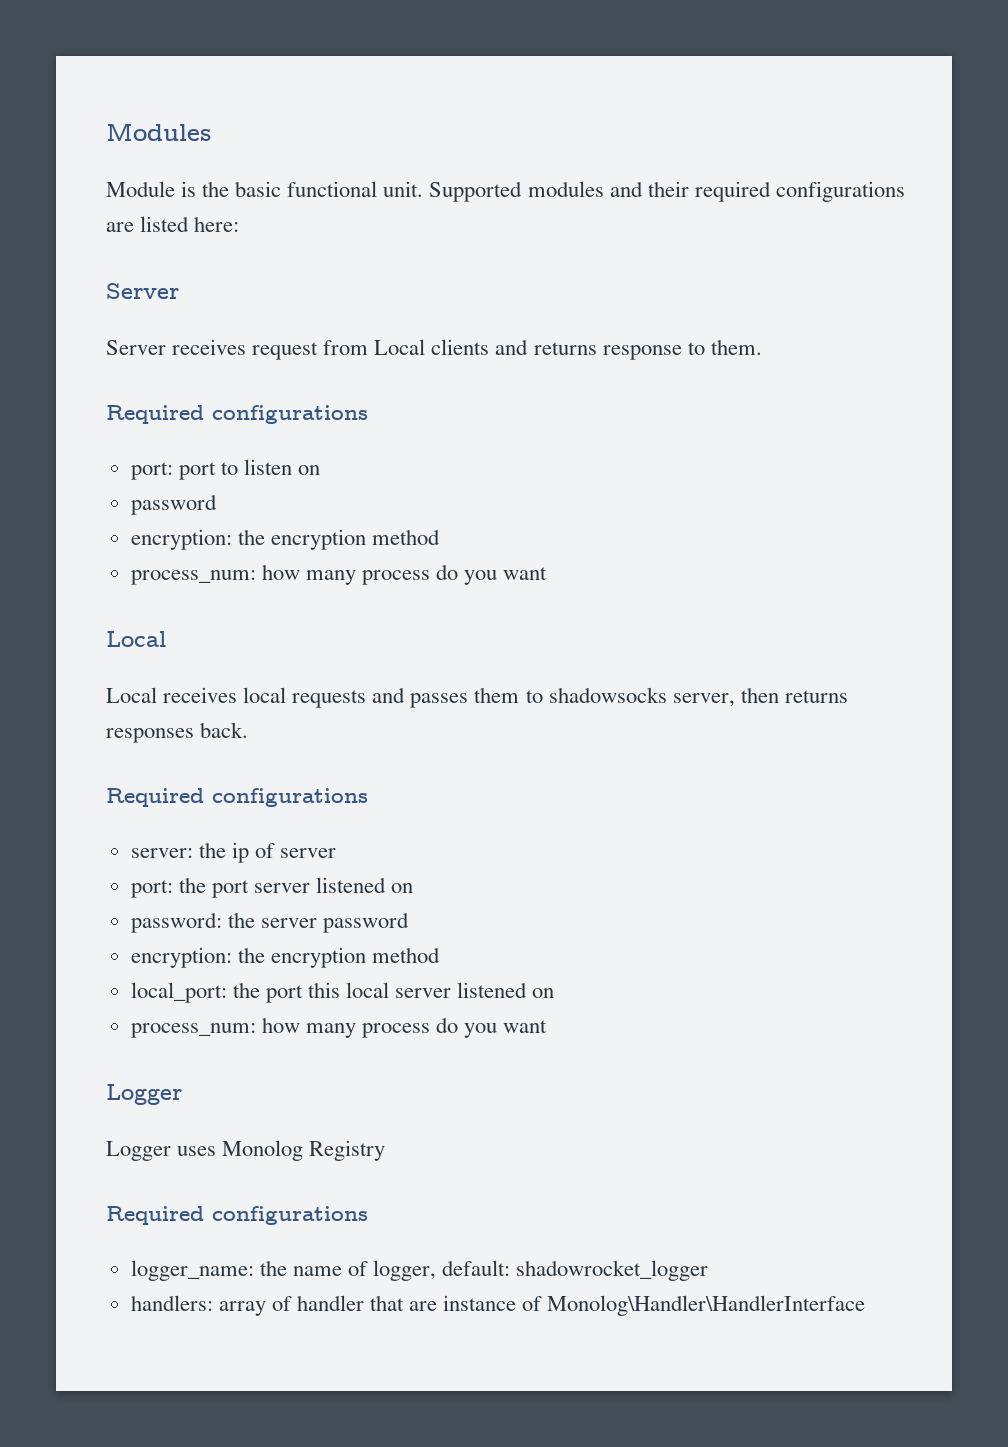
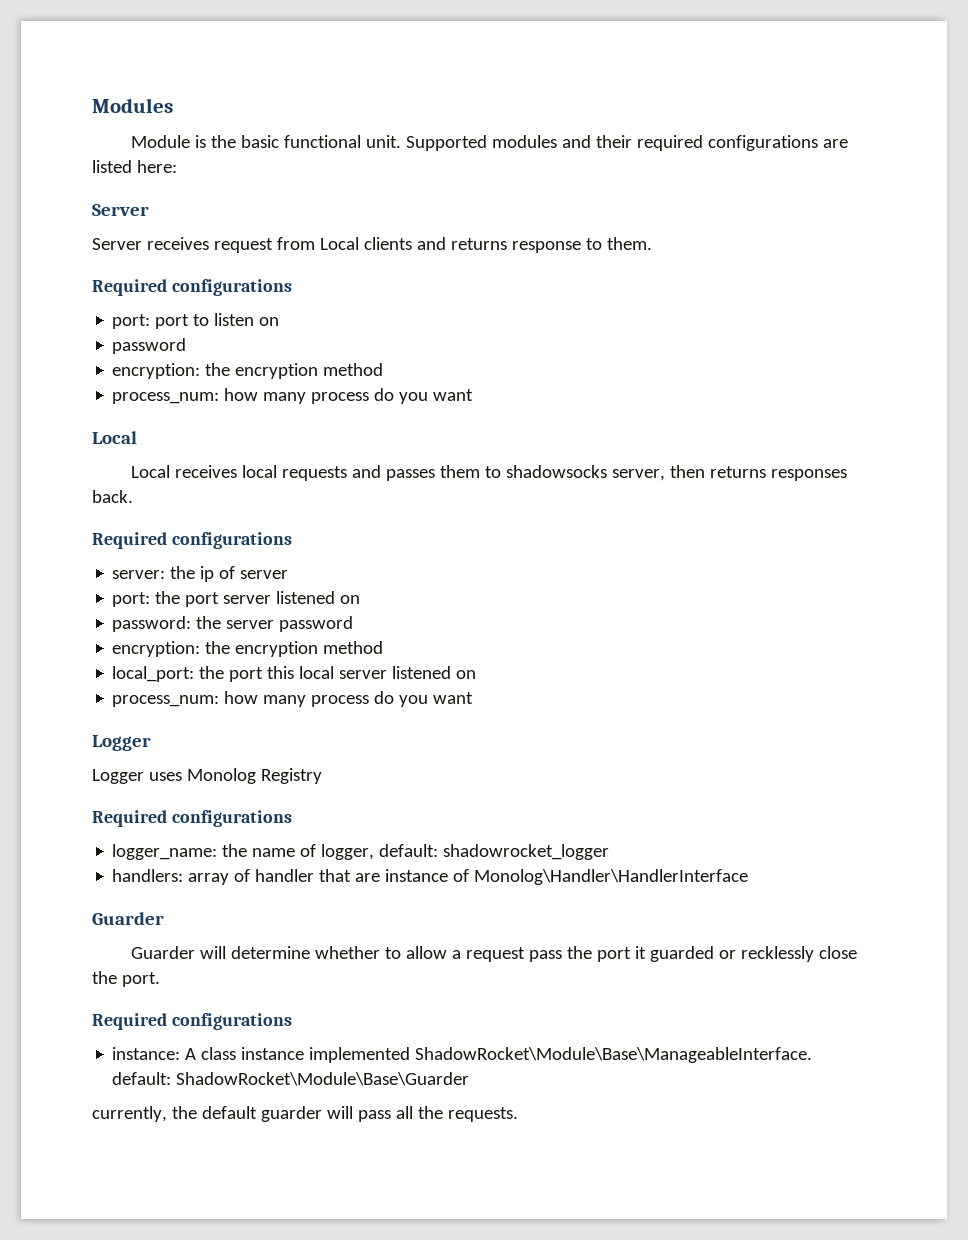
  handlers: array of handler that are instance of Monolog\Handler\HandlerInterface
+ Guarder
+ Guarder will determine whether to allow a request pass the port it guarded or recklessly close the port.
+ Required configurations
+ instance: A class instance implemented ShadowRocket\Module\Base\ManageableInterface. default: ShadowRocket\Module\Base\Guarder
+ currently, the default guarder will pass all the requests.

